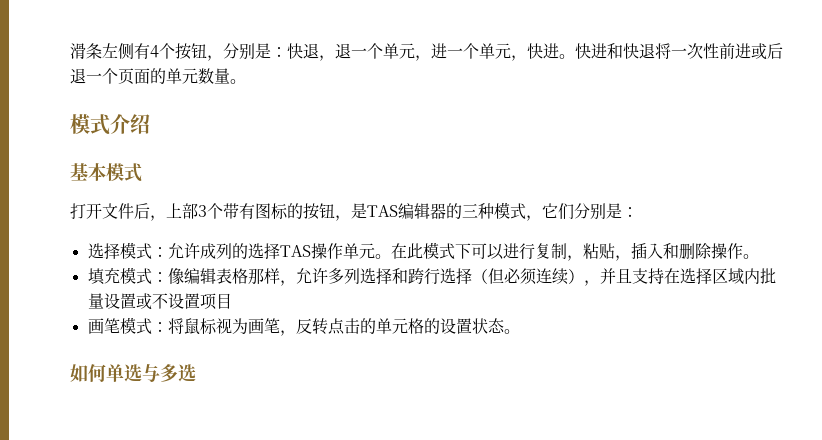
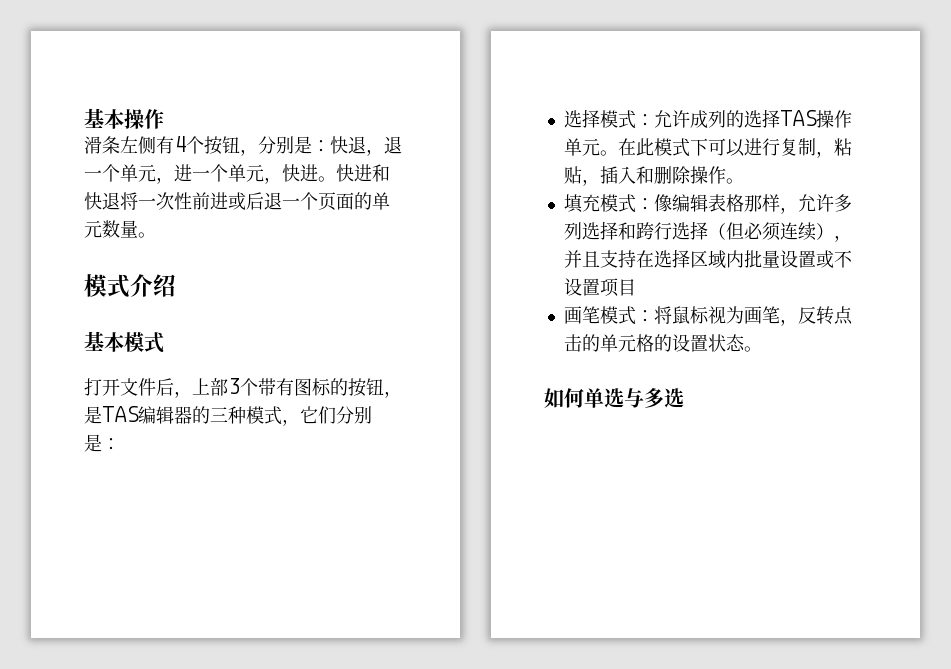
+ 基本操作

